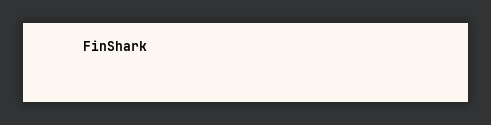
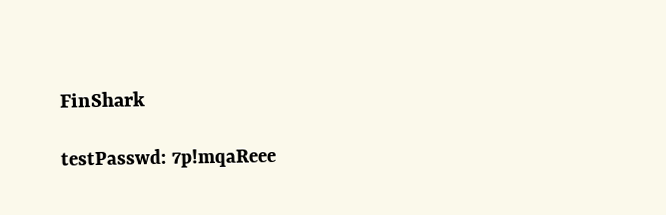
+ testPasswd: 7p!mqaReee

